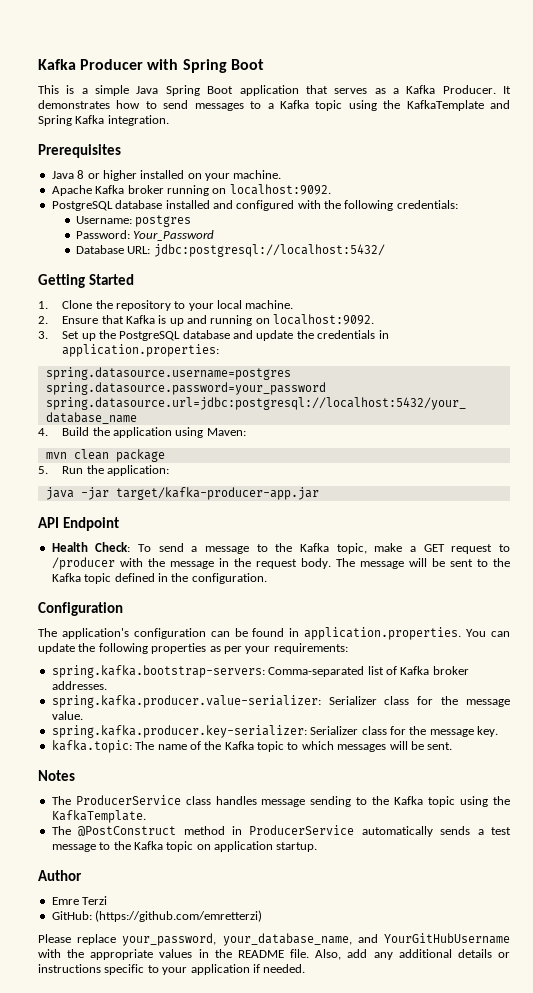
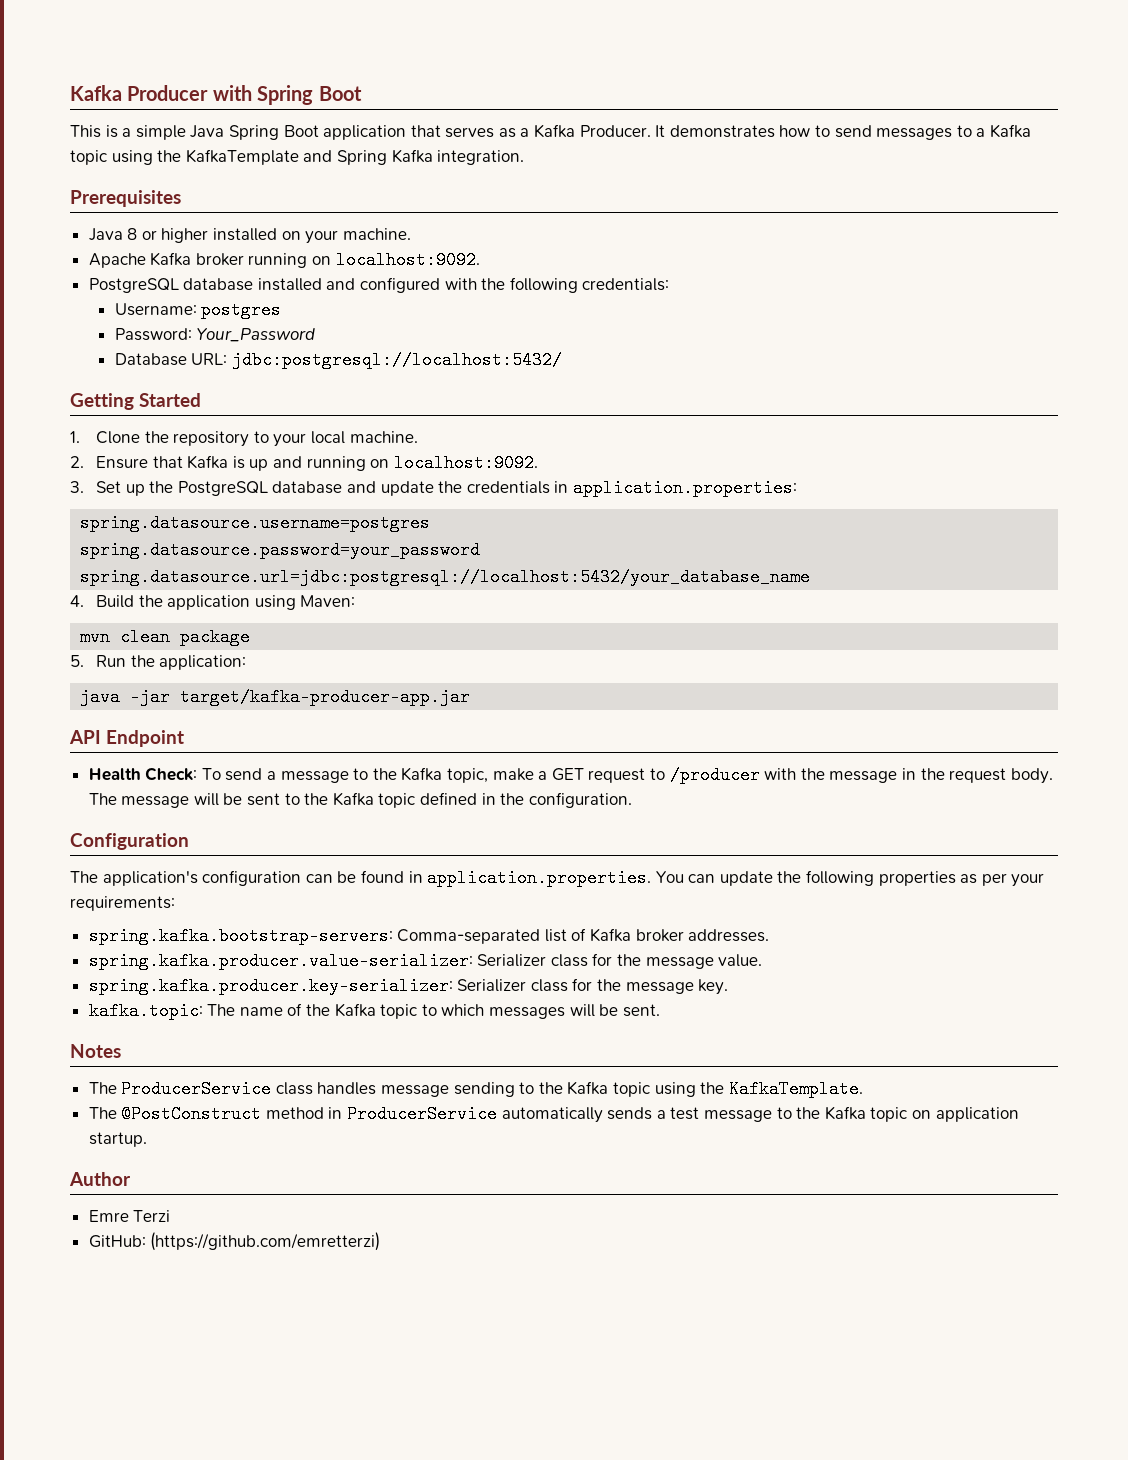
- Please replace your_password, your_database_name, and YourGitHubUsername with the appropriate values in the README file. Also, add any additional details or instructions specific to your application if needed.

